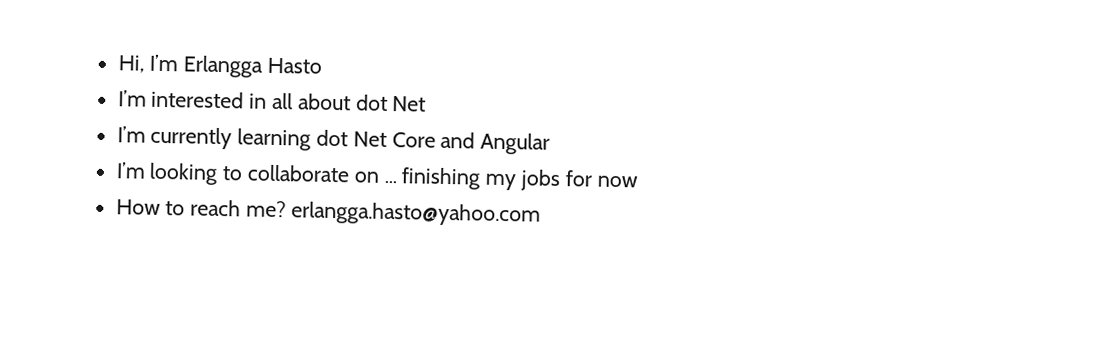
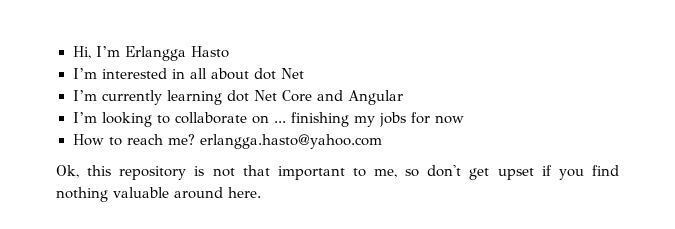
+ Ok, this repository is not that important to me, so don't get upset if you find nothing valuable around here.

